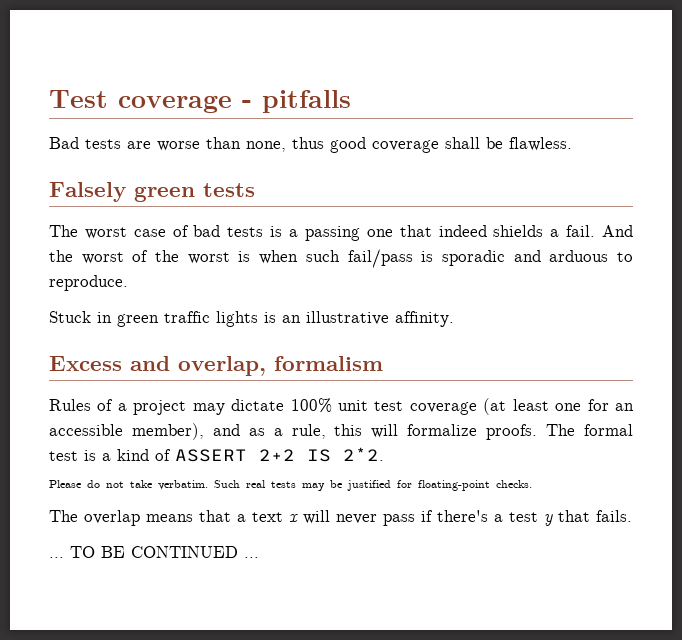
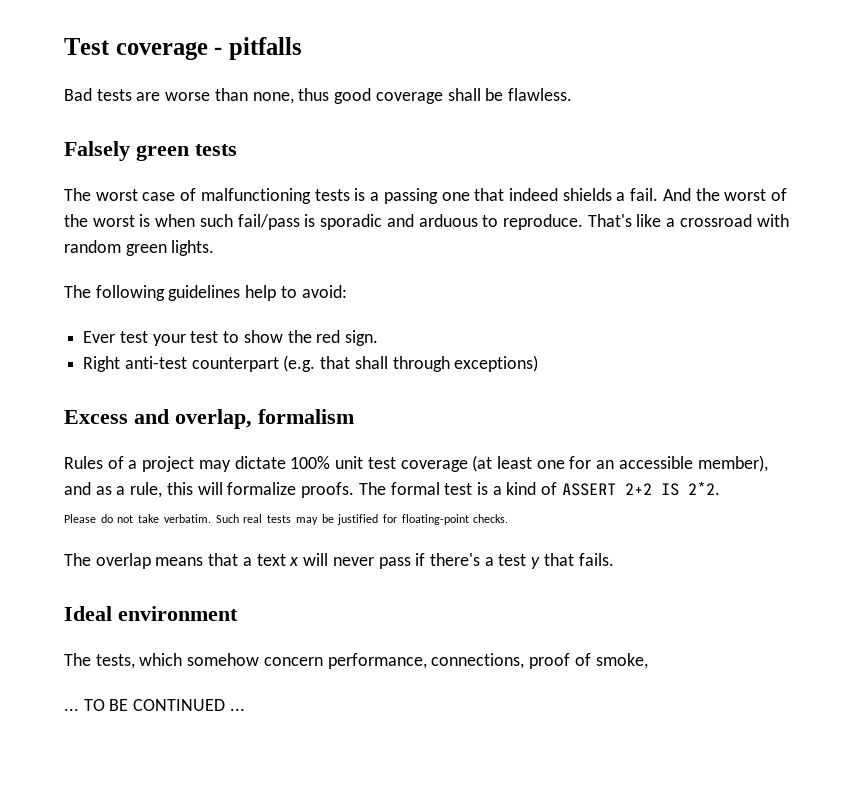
- The worst case of bad tests is a passing one that indeed shields a fail.
+ The worst case of malfunctioning tests is a passing one that indeed shields a fail.
- And the worst of the worst is when such fail/pass is sporadic and arduous to reproduce.
- Stuck in green traffic lights is an illustrative affinity.
+ And the worst of the worst is when such fail/pass is sporadic and arduous to reproduce. That's like a crossroad with random green lights.
+ The following guidelines help to avoid:
+ Ever test your test to show the red sign.
+ Right anti-test counterpart (e.g. that shall through exceptions)
+ Ideal environment
+ The tests, which somehow concern performance, connections, proof of smoke,

